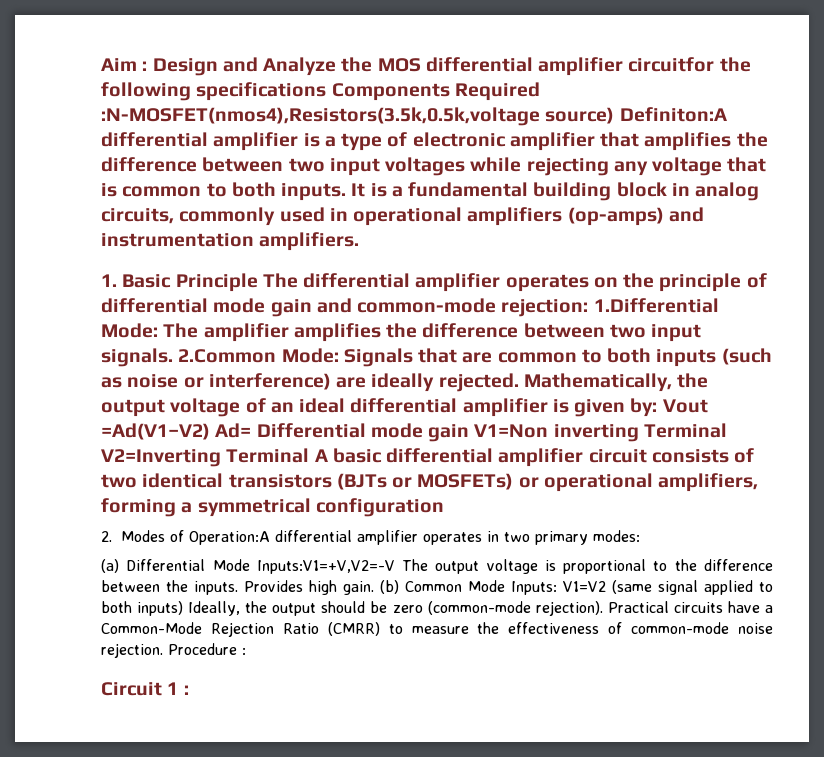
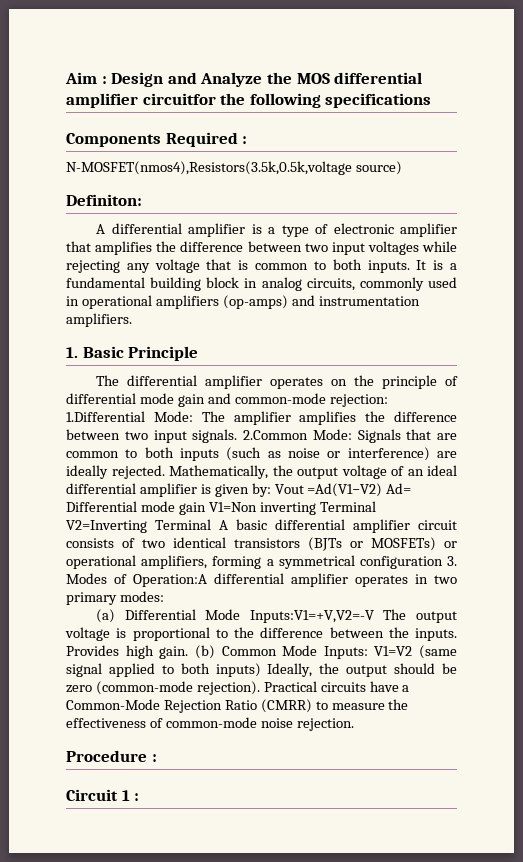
- Aim : Design and Analyze the MOS differential amplifier circuitfor the following specifications Components Required :N-MOSFET(nmos4),Resistors(3.5k,0.5k,voltage source) Definiton:A differential amplifier is a type of electronic amplifier that amplifies the difference between two input voltages while rejecting any voltage that is common to both inputs.
+ Aim : Design and Analyze the MOS differential amplifier circuitfor the following specifications
+ Components Required :
+ N-MOSFET(nmos4),Resistors(3.5k,0.5k,voltage source)
+ Definiton:
+ A differential amplifier is a type of electronic amplifier that amplifies the difference between two input voltages while rejecting any voltage that is common to both inputs.
- 1. Basic Principle The differential amplifier operates on the principle of differential mode gain and common-mode rejection: 1.Differential Mode: The amplifier amplifies the difference between two input signals.
+ 1. Basic Principle
+ The differential amplifier operates on the principle of differential mode gain and common-mode rejection: 1.Differential Mode: The amplifier amplifies the difference between two input signals.
- Mathematically, the output voltage of an ideal differential amplifier is given by: Vout =Ad(V1−V2) Ad= Differential mode gain V1=Non inverting Terminal V2=Inverting Terminal A basic differential amplifier circuit consists of two identical transistors (BJTs or MOSFETs) or operational amplifiers, forming a symmetrical configuration
- 2. Modes of Operation:A differential amplifier operates in two primary modes:
+ Mathematically, the output voltage of an ideal differential amplifier is given by: Vout =Ad(V1−V2) Ad= Differential mode gain V1=Non inverting Terminal V2=Inverting Terminal A basic differential amplifier circuit consists of two identical transistors (BJTs or MOSFETs) or operational amplifiers, forming a symmetrical configuration 3. Modes of Operation:A differential amplifier operates in two primary modes:
- Practical circuits have a Common-Mode Rejection Ratio (CMRR) to measure the effectiveness of common-mode noise rejection. Procedure :
+ Practical circuits have a Common-Mode Rejection Ratio (CMRR) to measure the effectiveness of common-mode noise rejection.
+ Procedure :

